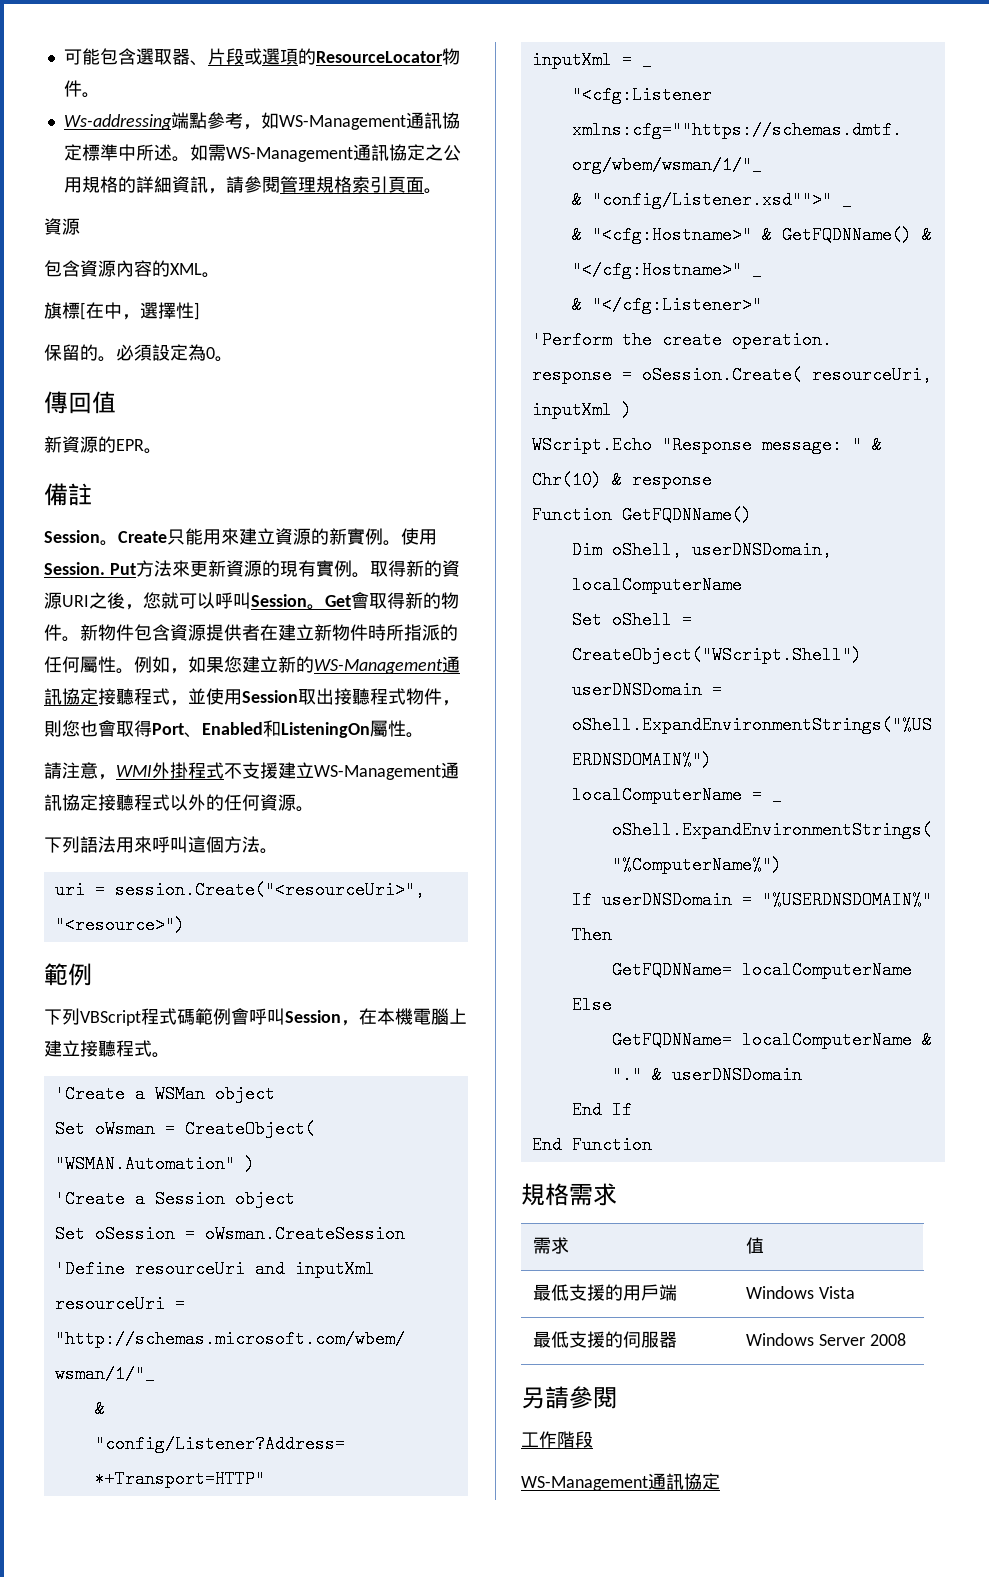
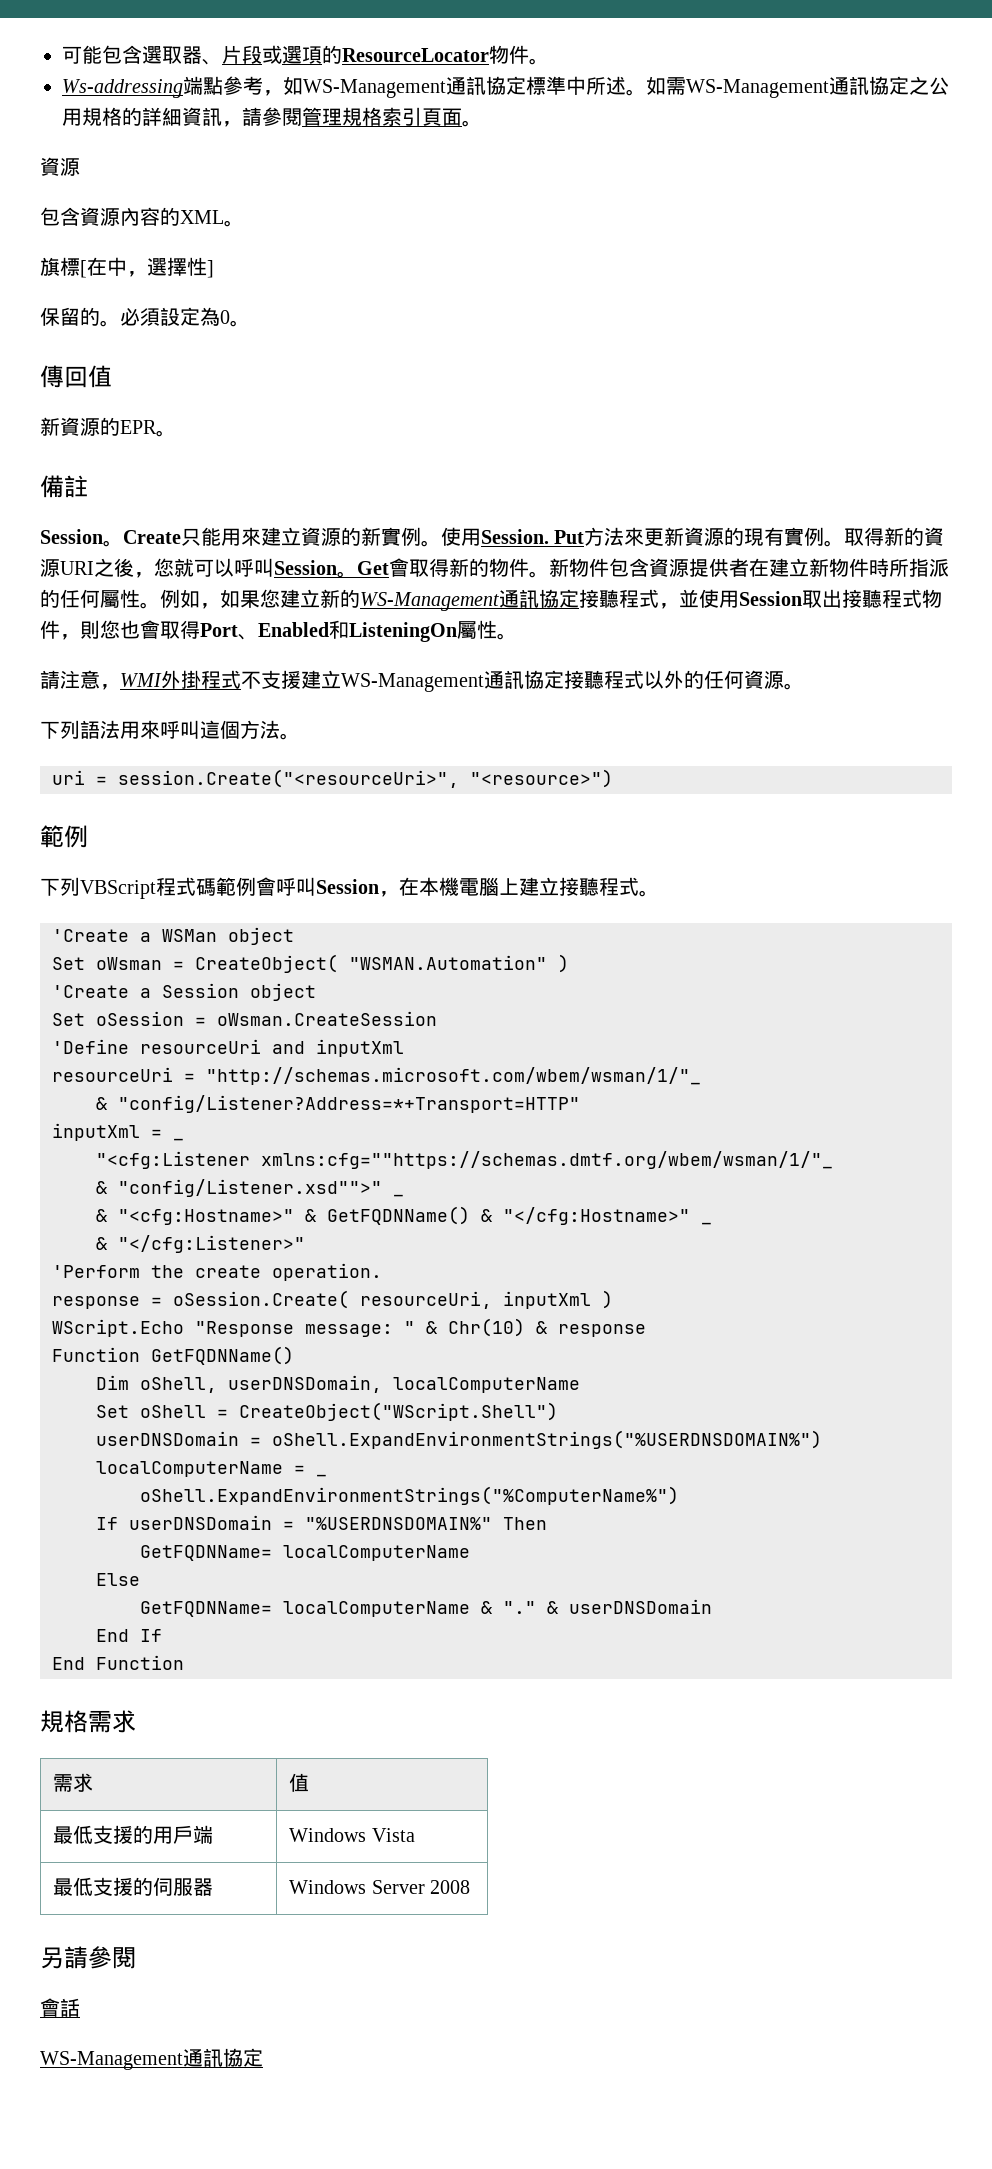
- 工作階段
+ 會話

